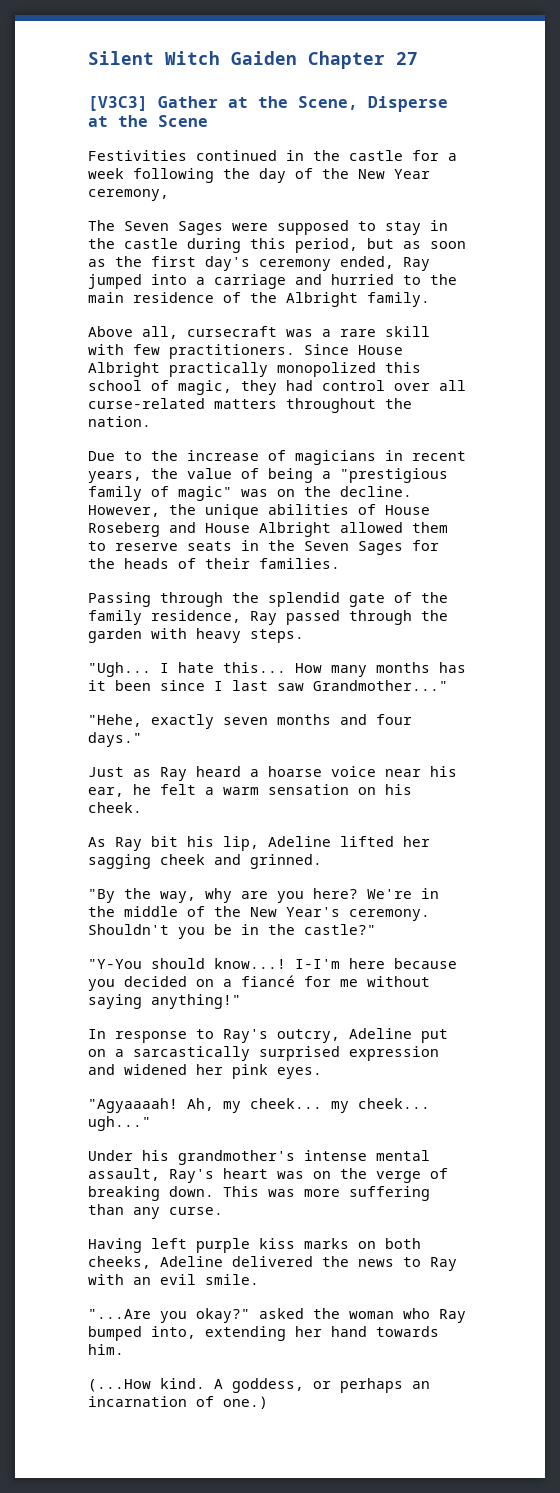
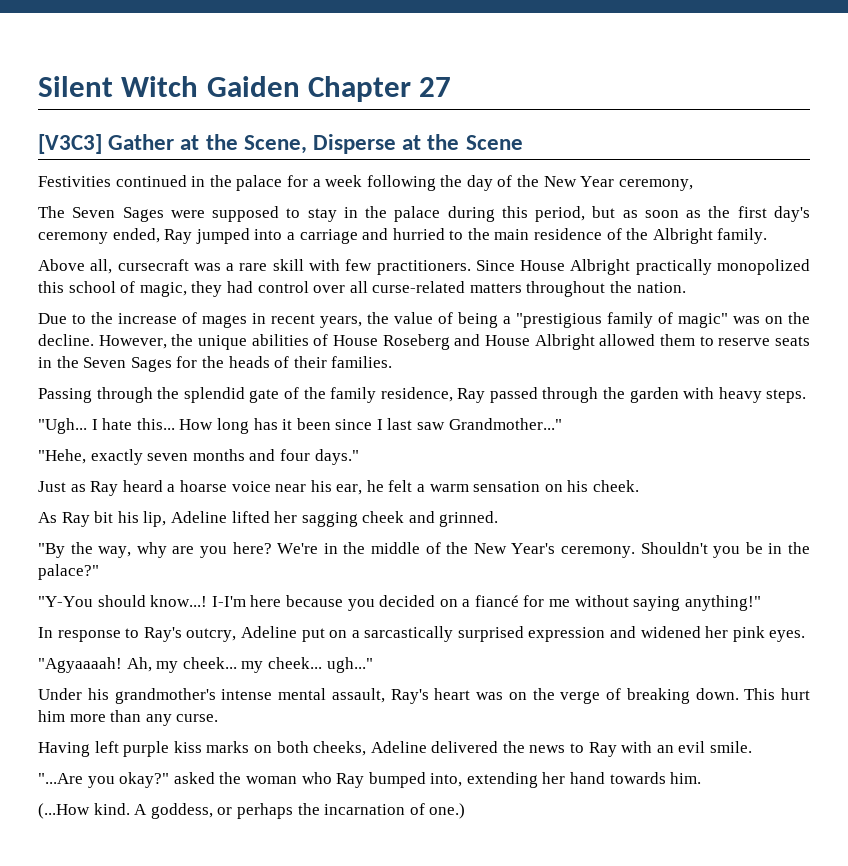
- Festivities continued in the castle for a week following the day of the New Year ceremony,
+ Festivities continued in the palace for a week following the day of the New Year ceremony,
- The Seven Sages were supposed to stay in the castle during this period, but as soon as the first day's ceremony ended, Ray jumped into a carriage and hurried to the main residence of the Albright family.
+ The Seven Sages were supposed to stay in the palace during this period, but as soon as the first day's ceremony ended, Ray jumped into a carriage and hurried to the main residence of the Albright family.
- Due to the increase of magicians in recent years, the value of being a "prestigious family of magic" was on the decline.
+ Due to the increase of mages in recent years, the value of being a "prestigious family of magic" was on the decline.
- How many months has it been since I last saw Grandmother..."
+ How long has it been since I last saw Grandmother..."
- Shouldn't you be in the castle?"
+ Shouldn't you be in the palace?"
- This was more suffering than any curse.
+ This hurt him more than any curse.
- A goddess, or perhaps an incarnation of one.)
+ A goddess, or perhaps the incarnation of one.)

